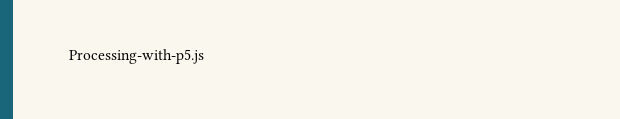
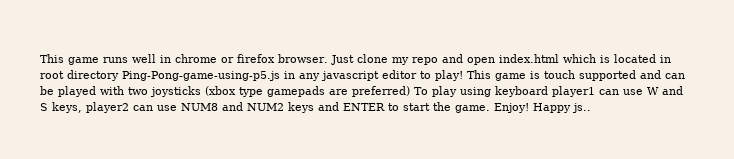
- Processing-with-p5.js
+ This game runs well in chrome or firefox browser. Just clone my repo and open index.html which is located in root directory Ping-Pong-game-using-p5.js in any javascript editor to play! This game is touch supported and can be played with two joysticks (xbox type gamepads are preferred) To play using keyboard player1 can use W and S keys, player2 can use NUM8 and NUM2 keys and ENTER to start the game. Enjoy! Happy js..

